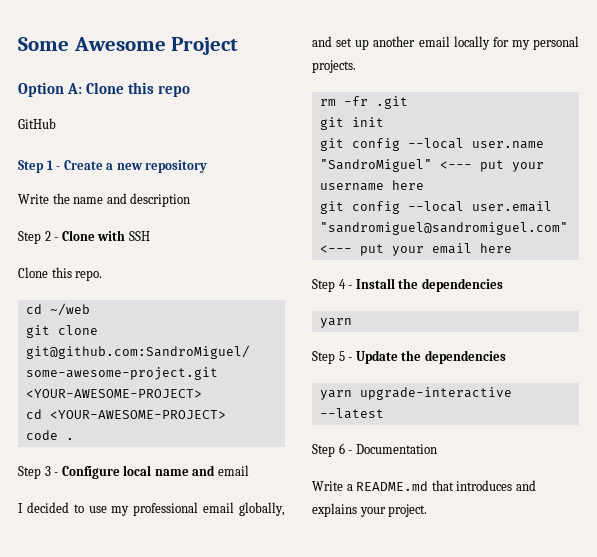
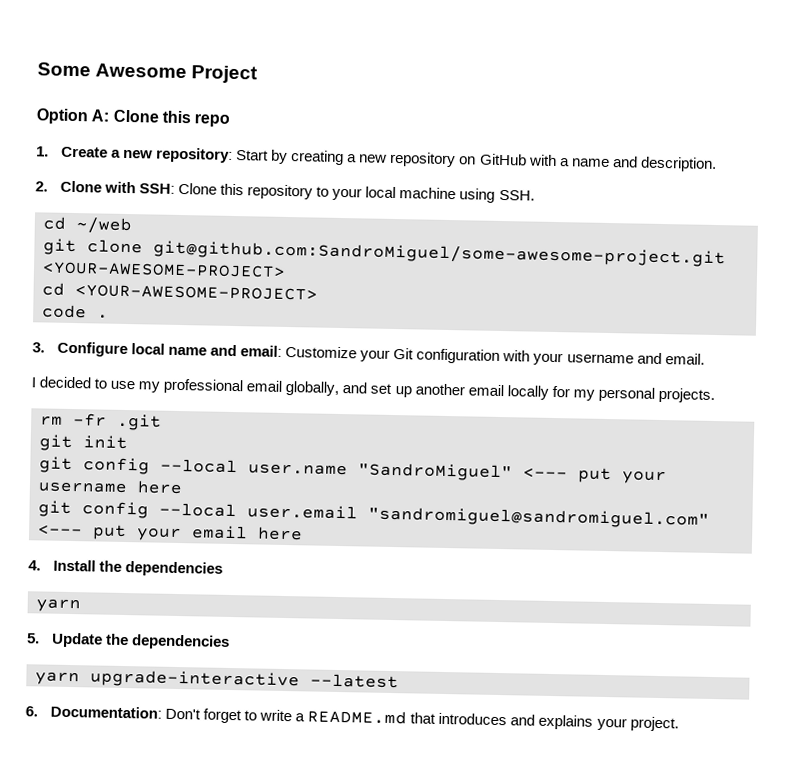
- GitHub
- Step 1 - Create a new repository
- Write the name and description
- Step 2 - Clone with SSH
- Clone this repo.
+ 1. Create a new repository: Start by creating a new repository on GitHub with a name and description.
+ 2. Clone with SSH: Clone this repository to your local machine using SSH.
- Step 3 - Configure local name and email
+ 3. Configure local name and email: Customize your Git configuration with your username and email.
- Step 4 - Install the dependencies
+ 4. Install the dependencies
- Step 5 - Update the dependencies
+ 5. Update the dependencies
- Step 6 - Documentation
- Write a README.md that introduces and explains your project.
+ 6. Documentation: Don't forget to write a README.md that introduces and explains your project.

